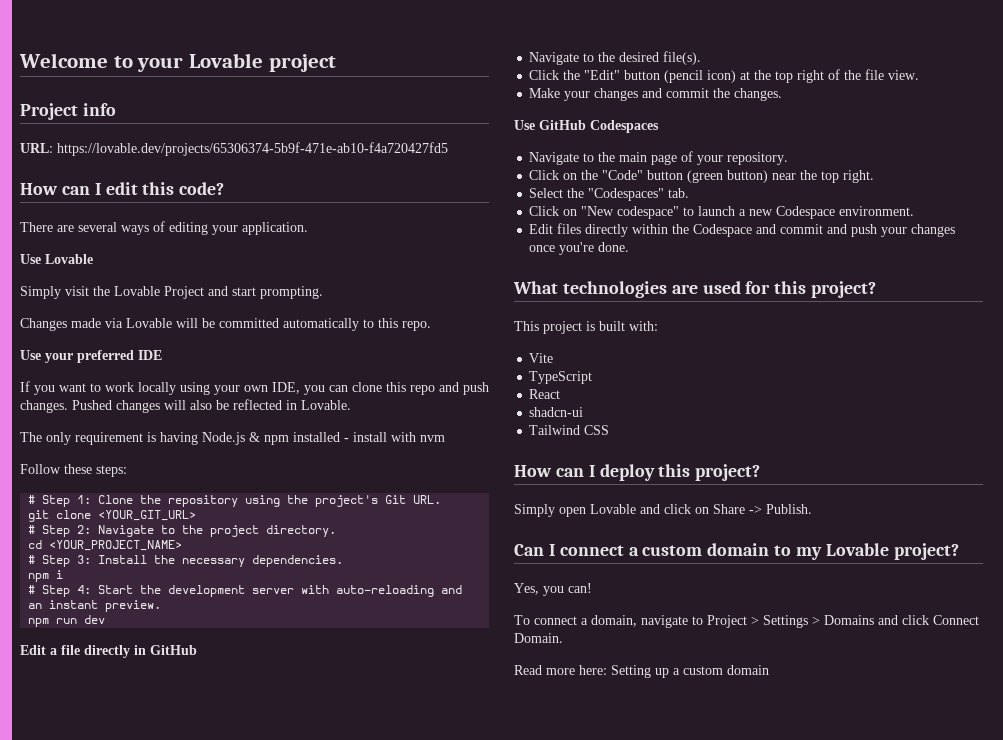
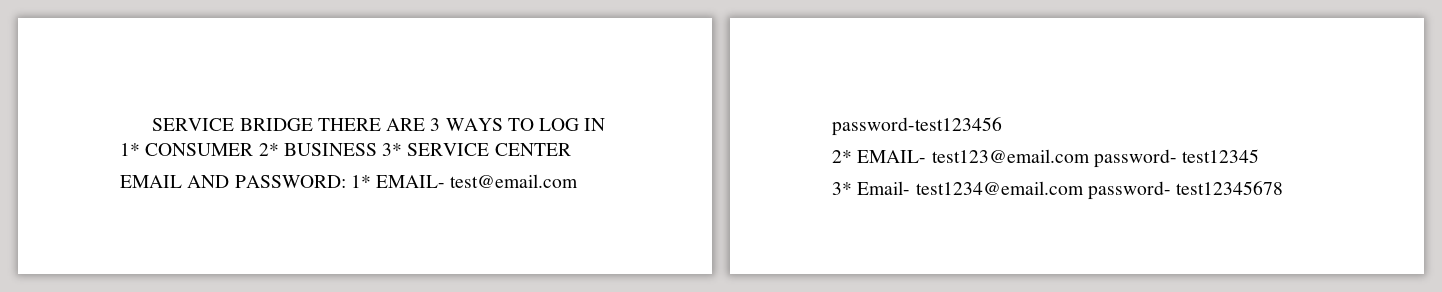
- Welcome to your Lovable project
- Project info
- URL: https://lovable.dev/projects/65306374-5b9f-471e-ab10-f4a720427fd5
- How can I edit this code?
- There are several ways of editing your application.
- Use Lovable
- Simply visit the Lovable Project and start prompting.
- Changes made via Lovable will be committed automatically to this repo.
- Use your preferred IDE
- If you want to work locally using your own IDE, you can clone this repo and push changes. Pushed changes will also be reflected in Lovable.
- The only requirement is having Node.js & npm installed - install with nvm
- Follow these steps:
- # Step 1: Clone the repository using the project's Git URL.
- git clone <YOUR_GIT_URL>
- # Step 2: Navigate to the project directory.
- cd <YOUR_PROJECT_NAME>
- # Step 3: Install the necessary dependencies.
- npm i
- # Step 4: Start the development server with auto-reloading and an instant preview.
- npm run dev
- Edit a file directly in GitHub
- Navigate to the desired file(s).
- Click the "Edit" button (pencil icon) at the top right of the file view.
- Make your changes and commit the changes.
- Use GitHub Codespaces
- Navigate to the main page of your repository.
- Click on the "Code" button (green button) near the top right.
- Select the "Codespaces" tab.
- Click on "New codespace" to launch a new Codespace environment.
- Edit files directly within the Codespace and commit and push your changes once you're done.
- What technologies are used for this project?
- This project is built with:
- Vite
- TypeScript
- React
- shadcn-ui
- Tailwind CSS
- How can I deploy this project?
- Simply open Lovable and click on Share -> Publish.
- Can I connect a custom domain to my Lovable project?
- Yes, you can!
- To connect a domain, navigate to Project > Settings > Domains and click Connect Domain.
- Read more here: Setting up a custom domain
+ SERVICE BRIDGE THERE ARE 3 WAYS TO LOG IN 1* CONSUMER 2* BUSINESS 3* SERVICE CENTER
+ EMAIL AND PASSWORD: 1* EMAIL- test@email.com password-test123456
+ 2* EMAIL- test123@email.com password- test12345
+ 3* Email- test1234@email.com password- test12345678

